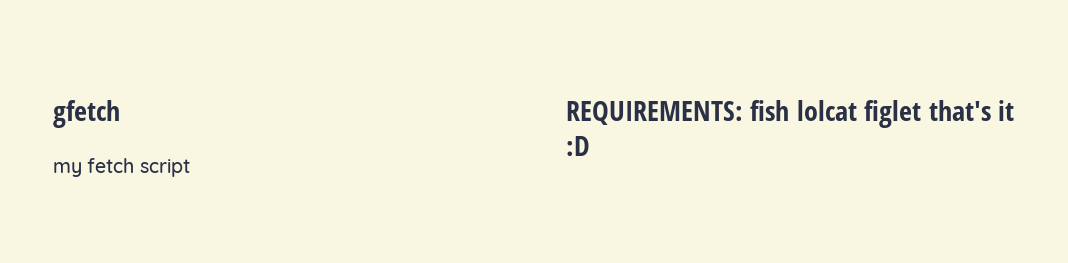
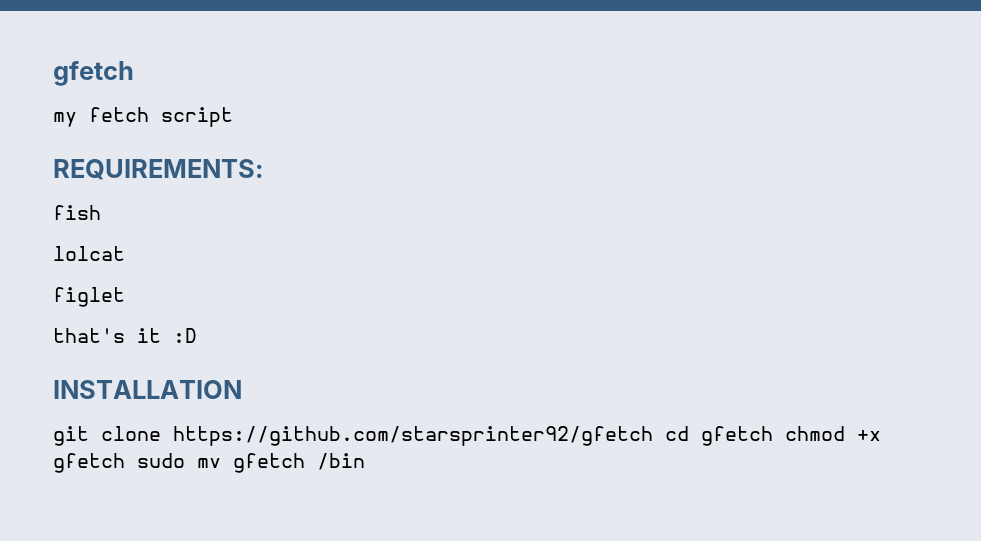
- REQUIREMENTS: fish lolcat figlet that's it :D
+ REQUIREMENTS:
+ fish
+ lolcat
+ figlet
+ that's it :D
+ INSTALLATION
+ git clone https://github.com/starsprinter92/gfetch cd gfetch chmod +x gfetch sudo mv gfetch /bin

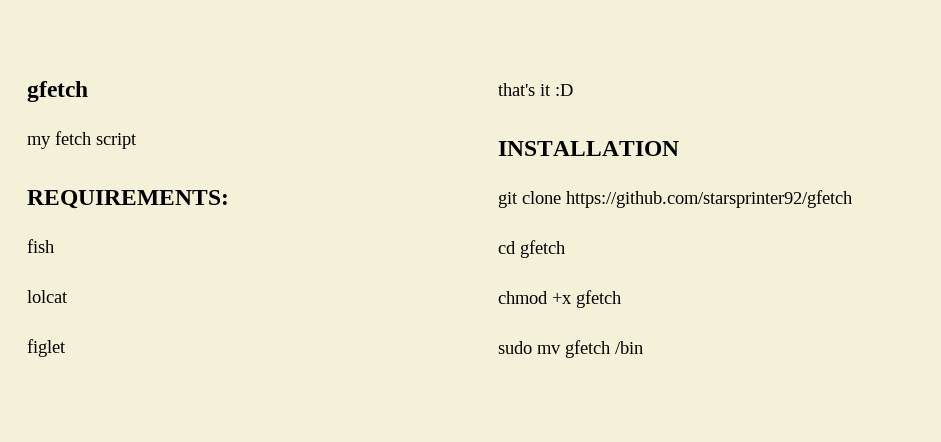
- git clone https://github.com/starsprinter92/gfetch cd gfetch chmod +x gfetch sudo mv gfetch /bin
+ git clone https://github.com/starsprinter92/gfetch
+ cd gfetch
+ chmod +x gfetch
+ sudo mv gfetch /bin

